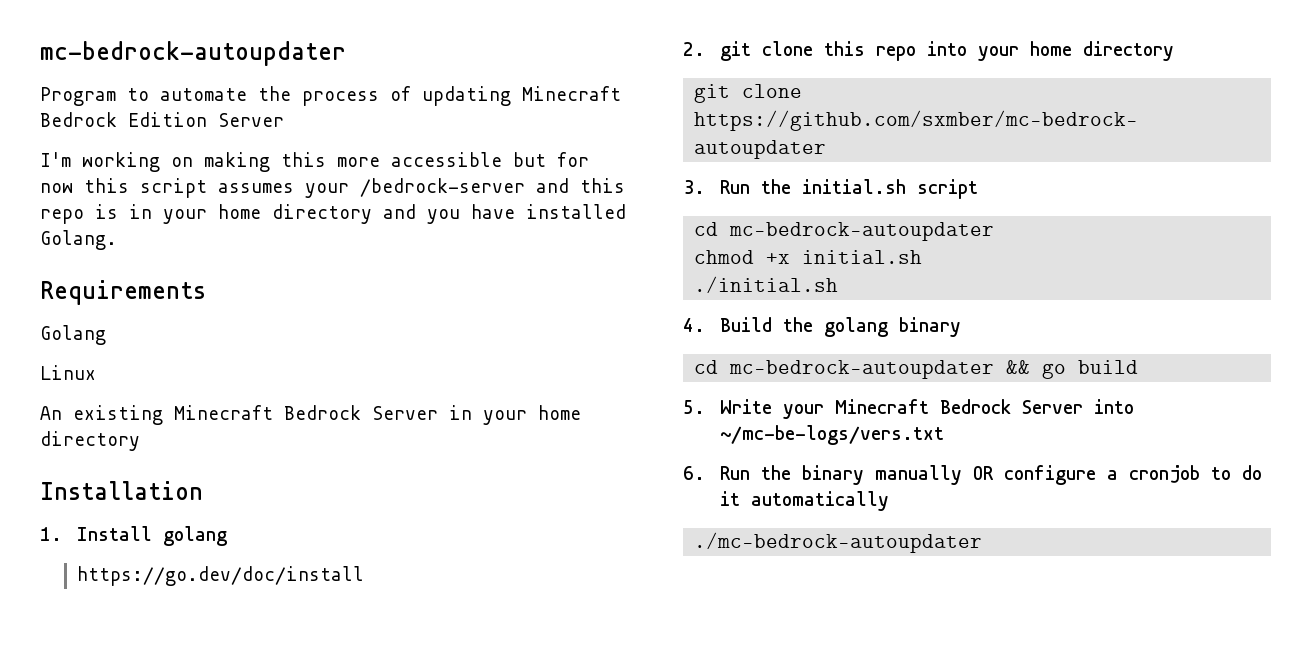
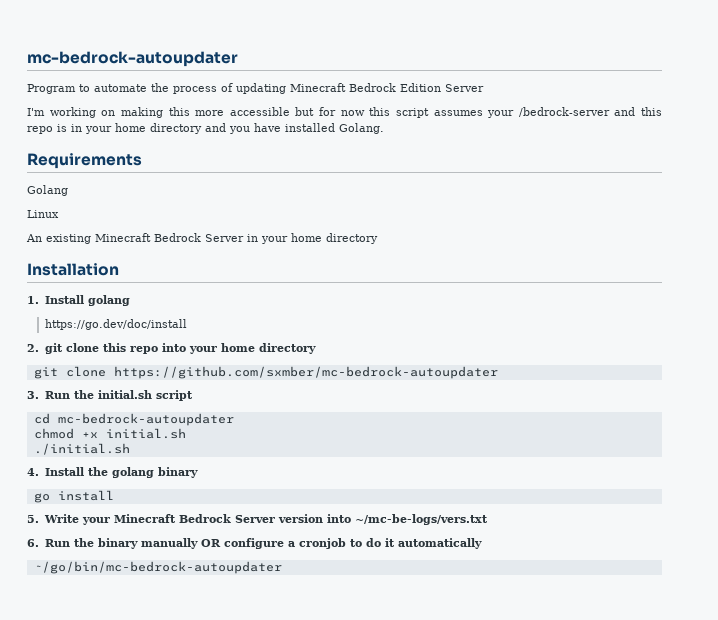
- 4. Build the golang binary
+ 4. Install the golang binary
- cd mc-bedrock-autoupdater && go build
+ go install
- 5. Write your Minecraft Bedrock Server into ~/mc-be-logs/vers.txt
+ 5. Write your Minecraft Bedrock Server version into ~/mc-be-logs/vers.txt
- ./mc-bedrock-autoupdater
+ ~/go/bin/mc-bedrock-autoupdater

